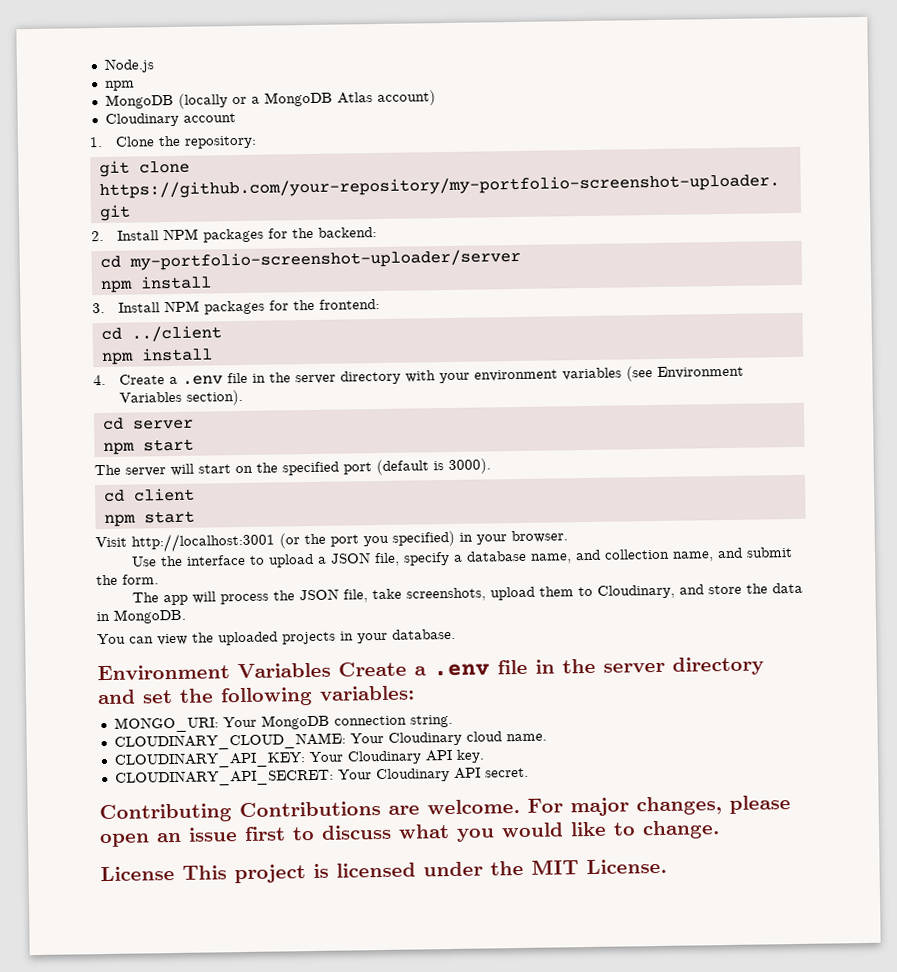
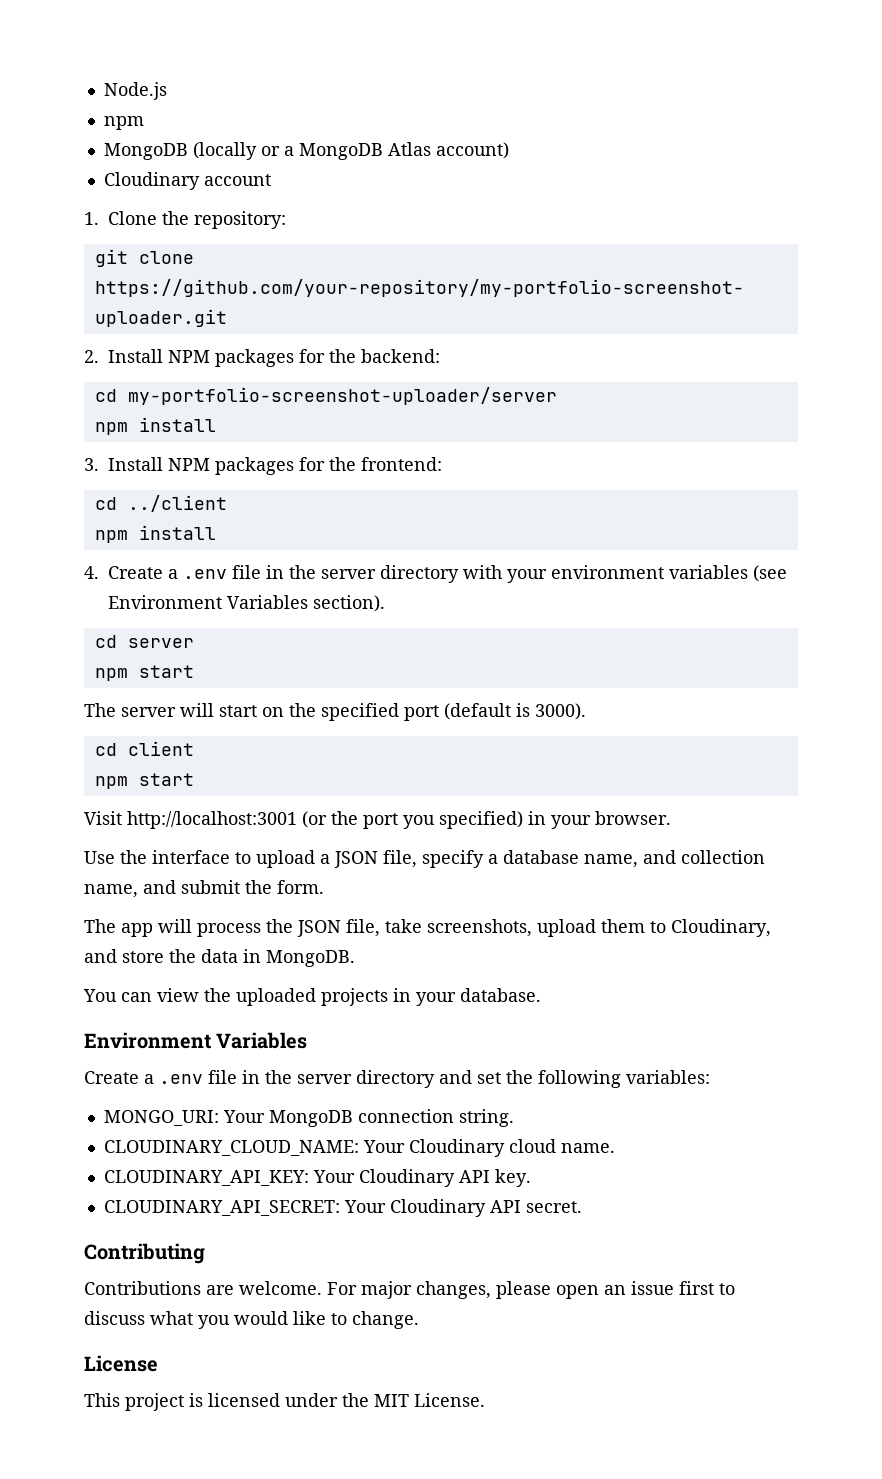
  You can view the uploaded projects in your database.
- Environment Variables Create a .env file in the server directory and set the following variables:
+ Environment Variables
+ Create a .env file in the server directory and set the following variables:
- Contributing Contributions are welcome.
+ Contributing
+ Contributions are welcome.
- License This project is licensed under the MIT License.
+ License
+ This project is licensed under the MIT License.

